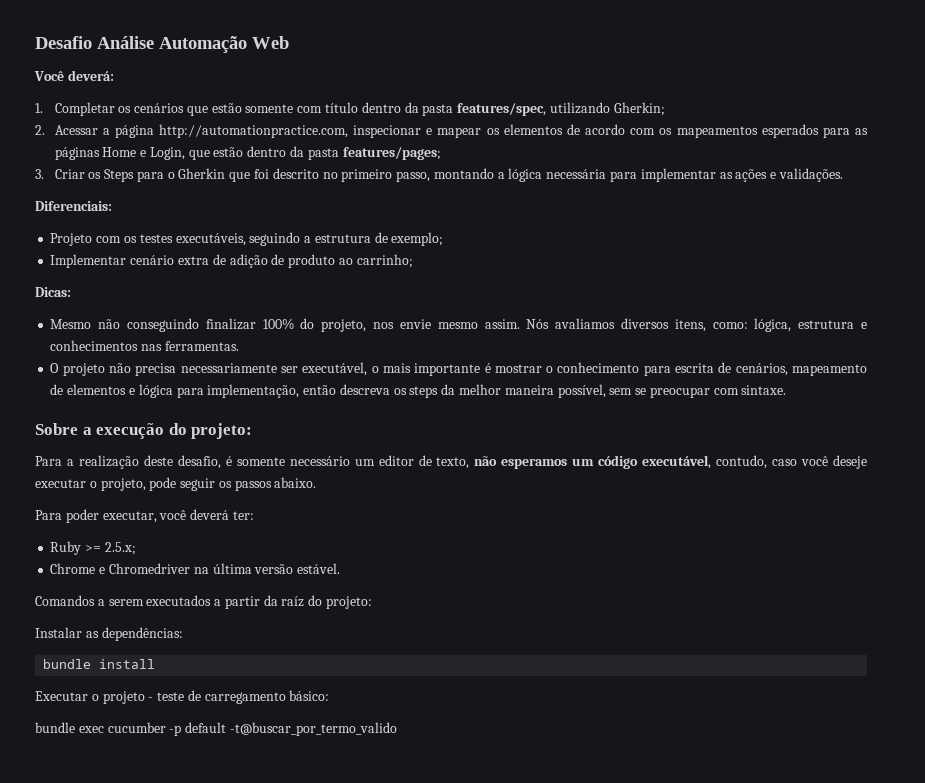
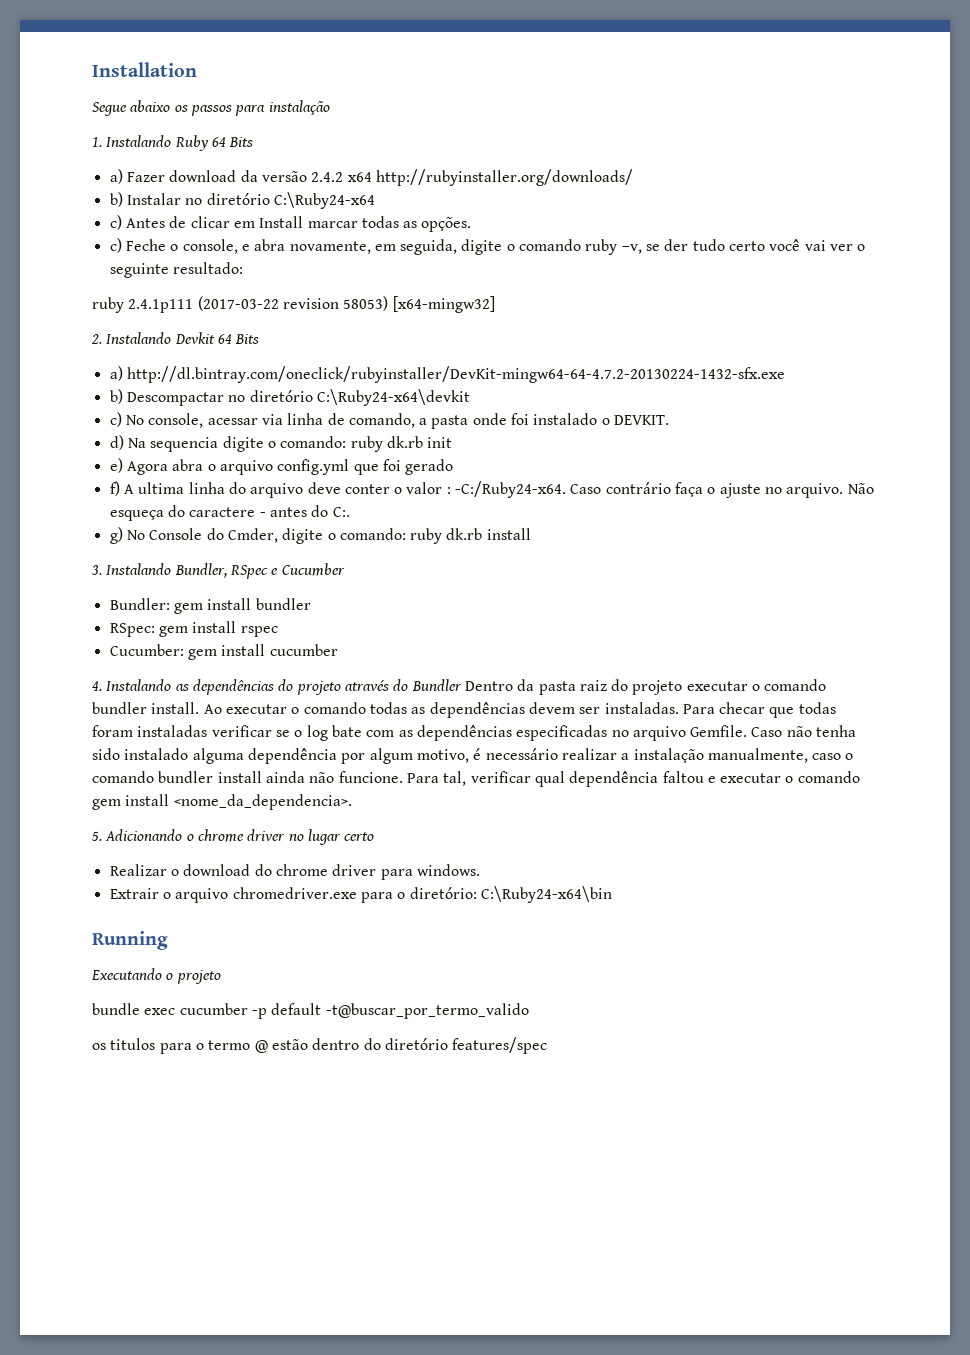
- Desafio Análise Automação Web
- Você deverá:
- 1. Completar os cenários que estão somente com título dentro da pasta features/spec, utilizando Gherkin;
- 2. Acessar a página http://automationpractice.com, inspecionar e mapear os elementos de acordo com os mapeamentos esperados para as páginas Home e Login, que estão dentro da pasta features/pages;
- 3. Criar os Steps para o Gherkin que foi descrito no primeiro passo, montando a lógica necessária para implementar as ações e validações.
- Diferenciais:
- Projeto com os testes executáveis, seguindo a estrutura de exemplo;
- Implementar cenário extra de adição de produto ao carrinho;
- Dicas:
- Mesmo não conseguindo finalizar 100% do projeto, nos envie mesmo assim. Nós avaliamos diversos itens, como: lógica, estrutura e conhecimentos nas ferramentas.
- O projeto não precisa necessariamente ser executável, o mais importante é mostrar o conhecimento para escrita de cenários, mapeamento de elementos e lógica para implementação, então descreva os steps da melhor maneira possível, sem se preocupar com sintaxe.
- Sobre a execução do projeto:
- Para a realização deste desafio, é somente necessário um editor de texto, não esperamos um código executável, contudo, caso você deseje executar o projeto, pode seguir os passos abaixo.
- Para poder executar, você deverá ter:
- Ruby >= 2.5.x;
- Chrome e Chromedriver na última versão estável.
- Comandos a serem executados a partir da raíz do projeto:
- Instalar as dependências:
- bundle install
- Executar o projeto - teste de carregamento básico:
+ Installation
+ Segue abaixo os passos para instalação
+ 1. Instalando Ruby 64 Bits
+ a) Fazer download da versão 2.4.2 x64 http://rubyinstaller.org/downloads/
+ b) Instalar no diretório C:\Ruby24-x64
+ c) Antes de clicar em Install marcar todas as opções.
+ c) Feche o console, e abra novamente, em seguida, digite o comando ruby –v, se der tudo certo você vai ver o seguinte resultado:
+ ruby 2.4.1p111 (2017-03-22 revision 58053) [x64-mingw32]
+ 2. Instalando Devkit 64 Bits
+ a) http://dl.bintray.com/oneclick/rubyinstaller/DevKit-mingw64-64-4.7.2-20130224-1432-sfx.exe
+ b) Descompactar no diretório C:\Ruby24-x64\devkit
+ c) No console, acessar via linha de comando, a pasta onde foi instalado o DEVKIT.
+ d) Na sequencia digite o comando: ruby dk.rb init
+ e) Agora abra o arquivo config.yml que foi gerado
+ f) A ultima linha do arquivo deve conter o valor : -C:/Ruby24-x64. Caso contrário faça o ajuste no arquivo. Não esqueça do caractere - antes do C:.
+ g) No Console do Cmder, digite o comando: ruby dk.rb install
+ 3. Instalando Bundler, RSpec e Cucumber
+ Bundler: gem install bundler
+ RSpec: gem install rspec
+ Cucumber: gem install cucumber
+ 4. Instalando as dependências do projeto através do Bundler Dentro da pasta raiz do projeto executar o comando bundler install. Ao executar o comando todas as dependências devem ser instaladas. Para checar que todas foram instaladas verificar se o log bate com as dependências especificadas no arquivo Gemfile. Caso não tenha sido instalado alguma dependência por algum motivo, é necessário realizar a instalação manualmente, caso o comando bundler install ainda não funcione. Para tal, verificar qual dependência faltou e executar o comando gem install <nome_da_dependencia>.
+ 5. Adicionando o chrome driver no lugar certo
+ Realizar o download do chrome driver para windows.
+ Extrair o arquivo chromedriver.exe para o diretório: C:\Ruby24-x64\bin
+ Running
+ Executando o projeto
+ os titulos para o termo @ estão dentro do diretório features/spec

